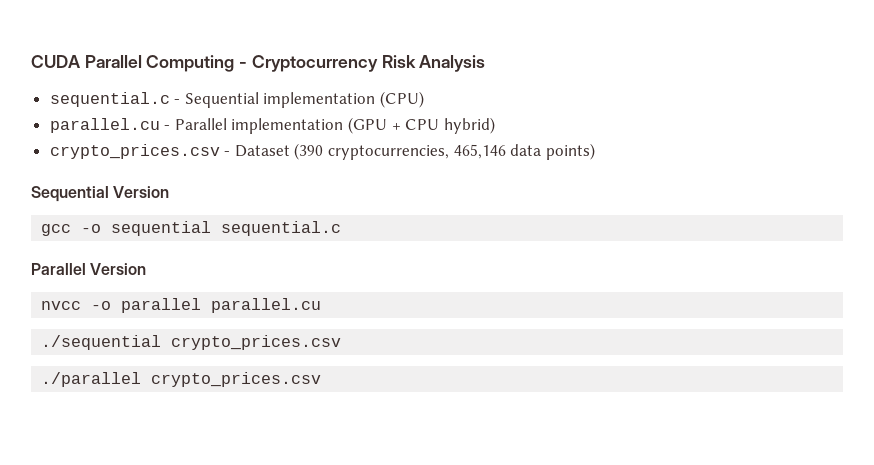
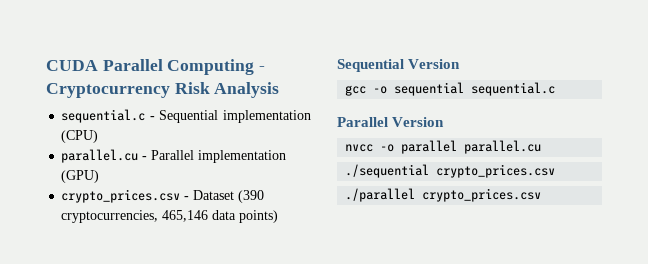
- parallel.cu - Parallel implementation (GPU + CPU hybrid)
+ parallel.cu - Parallel implementation (GPU)

